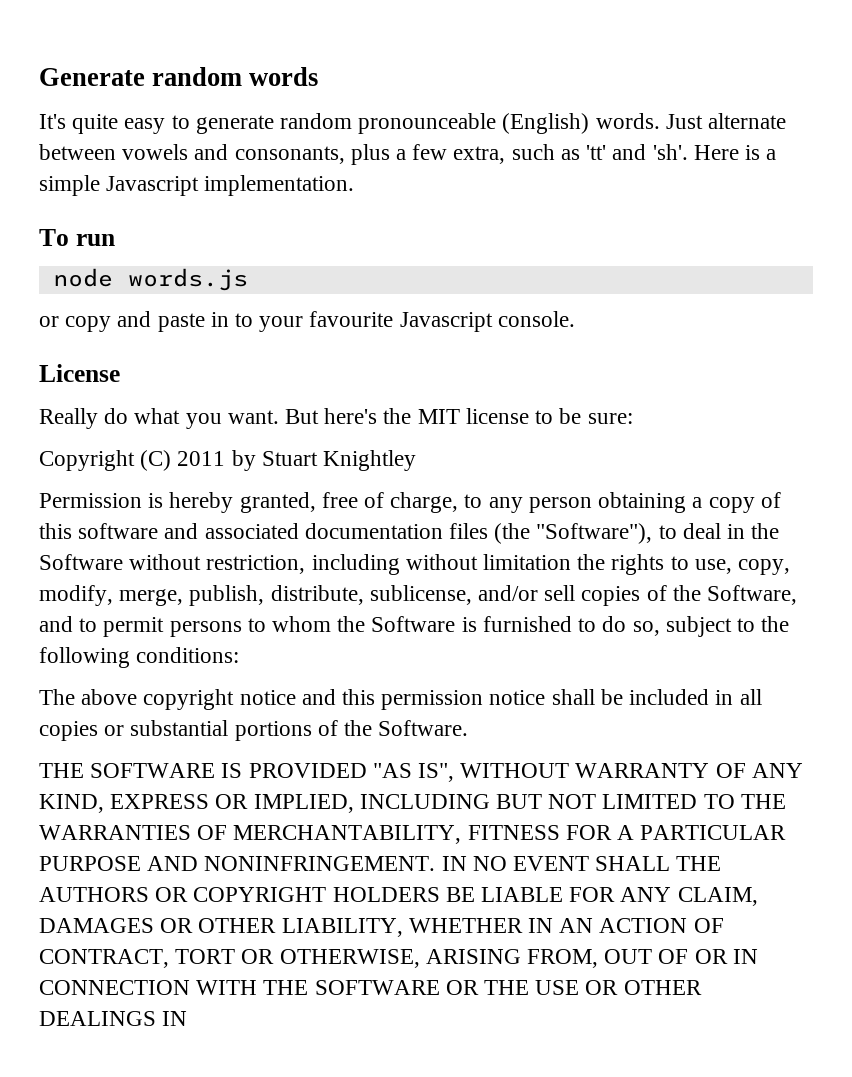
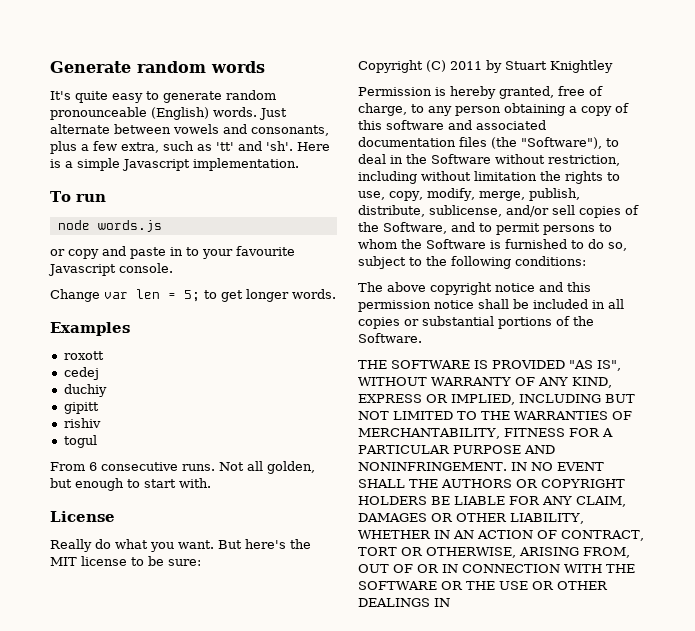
+ Change var len = 5; to get longer words.
+ Examples
+ roxott
+ cedej
+ duchiy
+ gipitt
+ rishiv
+ togul
+ From 6 consecutive runs. Not all golden, but enough to start with.

